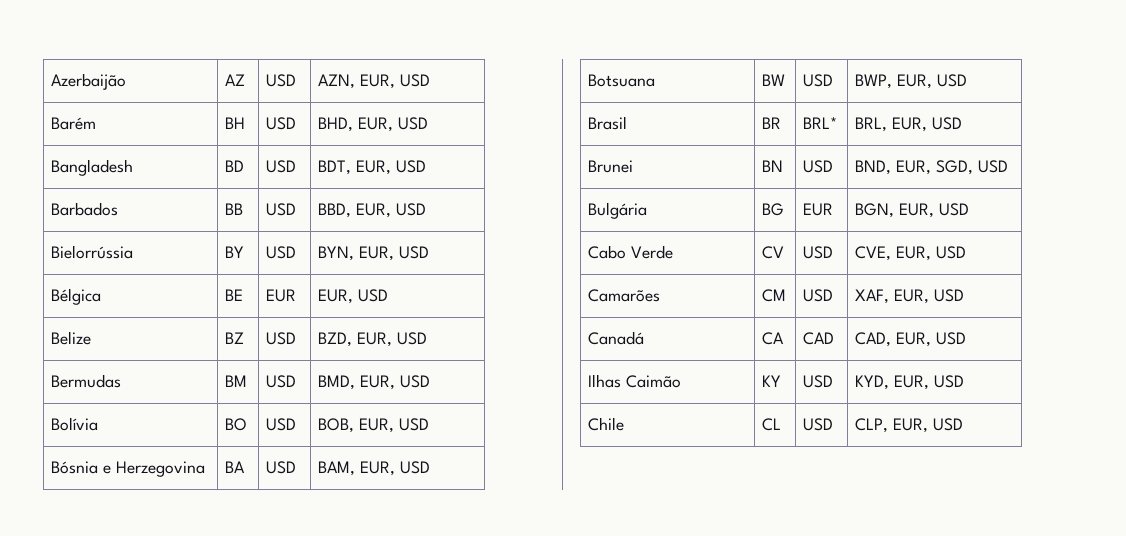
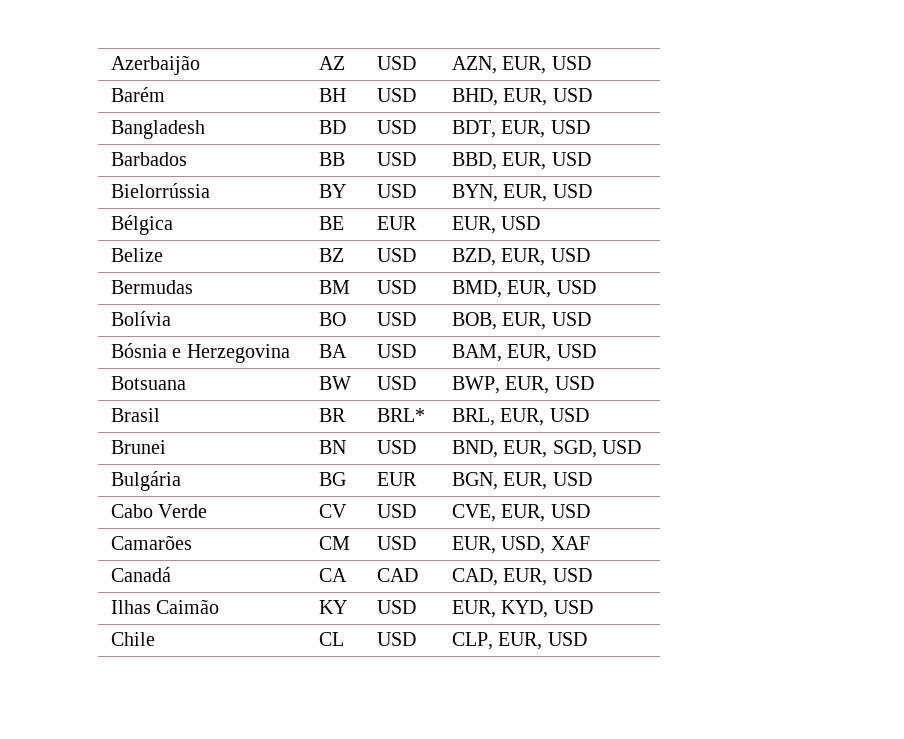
- Camarões | CM | USD | XAF, EUR, USD
+ Camarões | CM | USD | EUR, USD, XAF
- Ilhas Caimão | KY | USD | KYD, EUR, USD
+ Ilhas Caimão | KY | USD | EUR, KYD, USD

